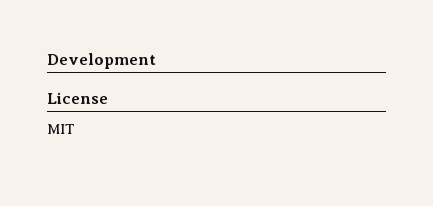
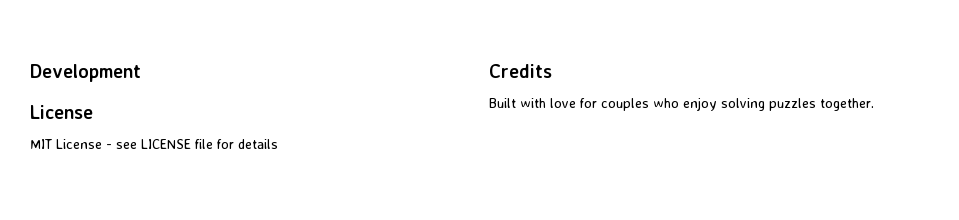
- MIT
+ MIT License - see LICENSE file for details
+ Credits
+ Built with love for couples who enjoy solving puzzles together.

